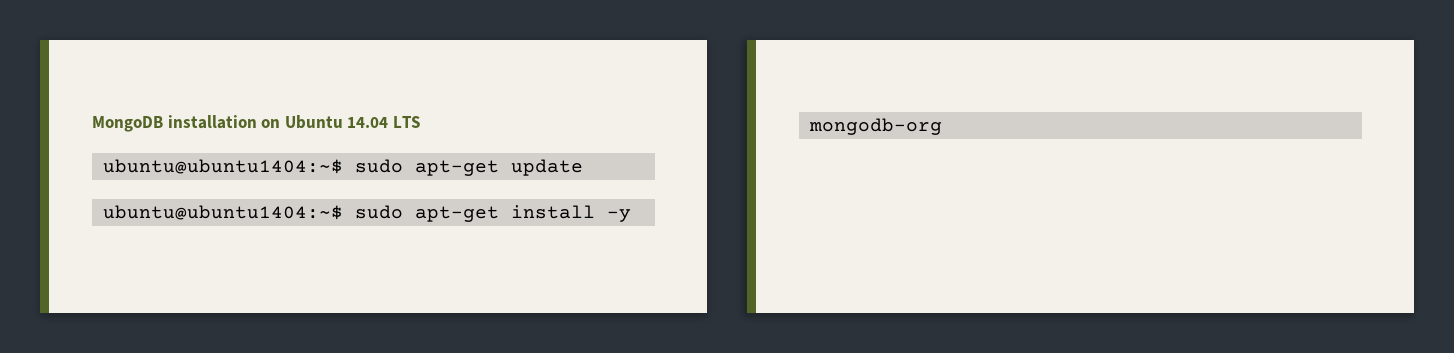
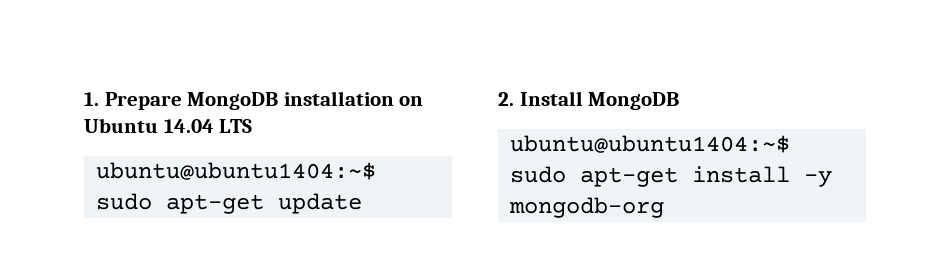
- MongoDB installation on Ubuntu 14.04 LTS
+ 1. Prepare MongoDB installation on Ubuntu 14.04 LTS
+ 2. Install MongoDB

